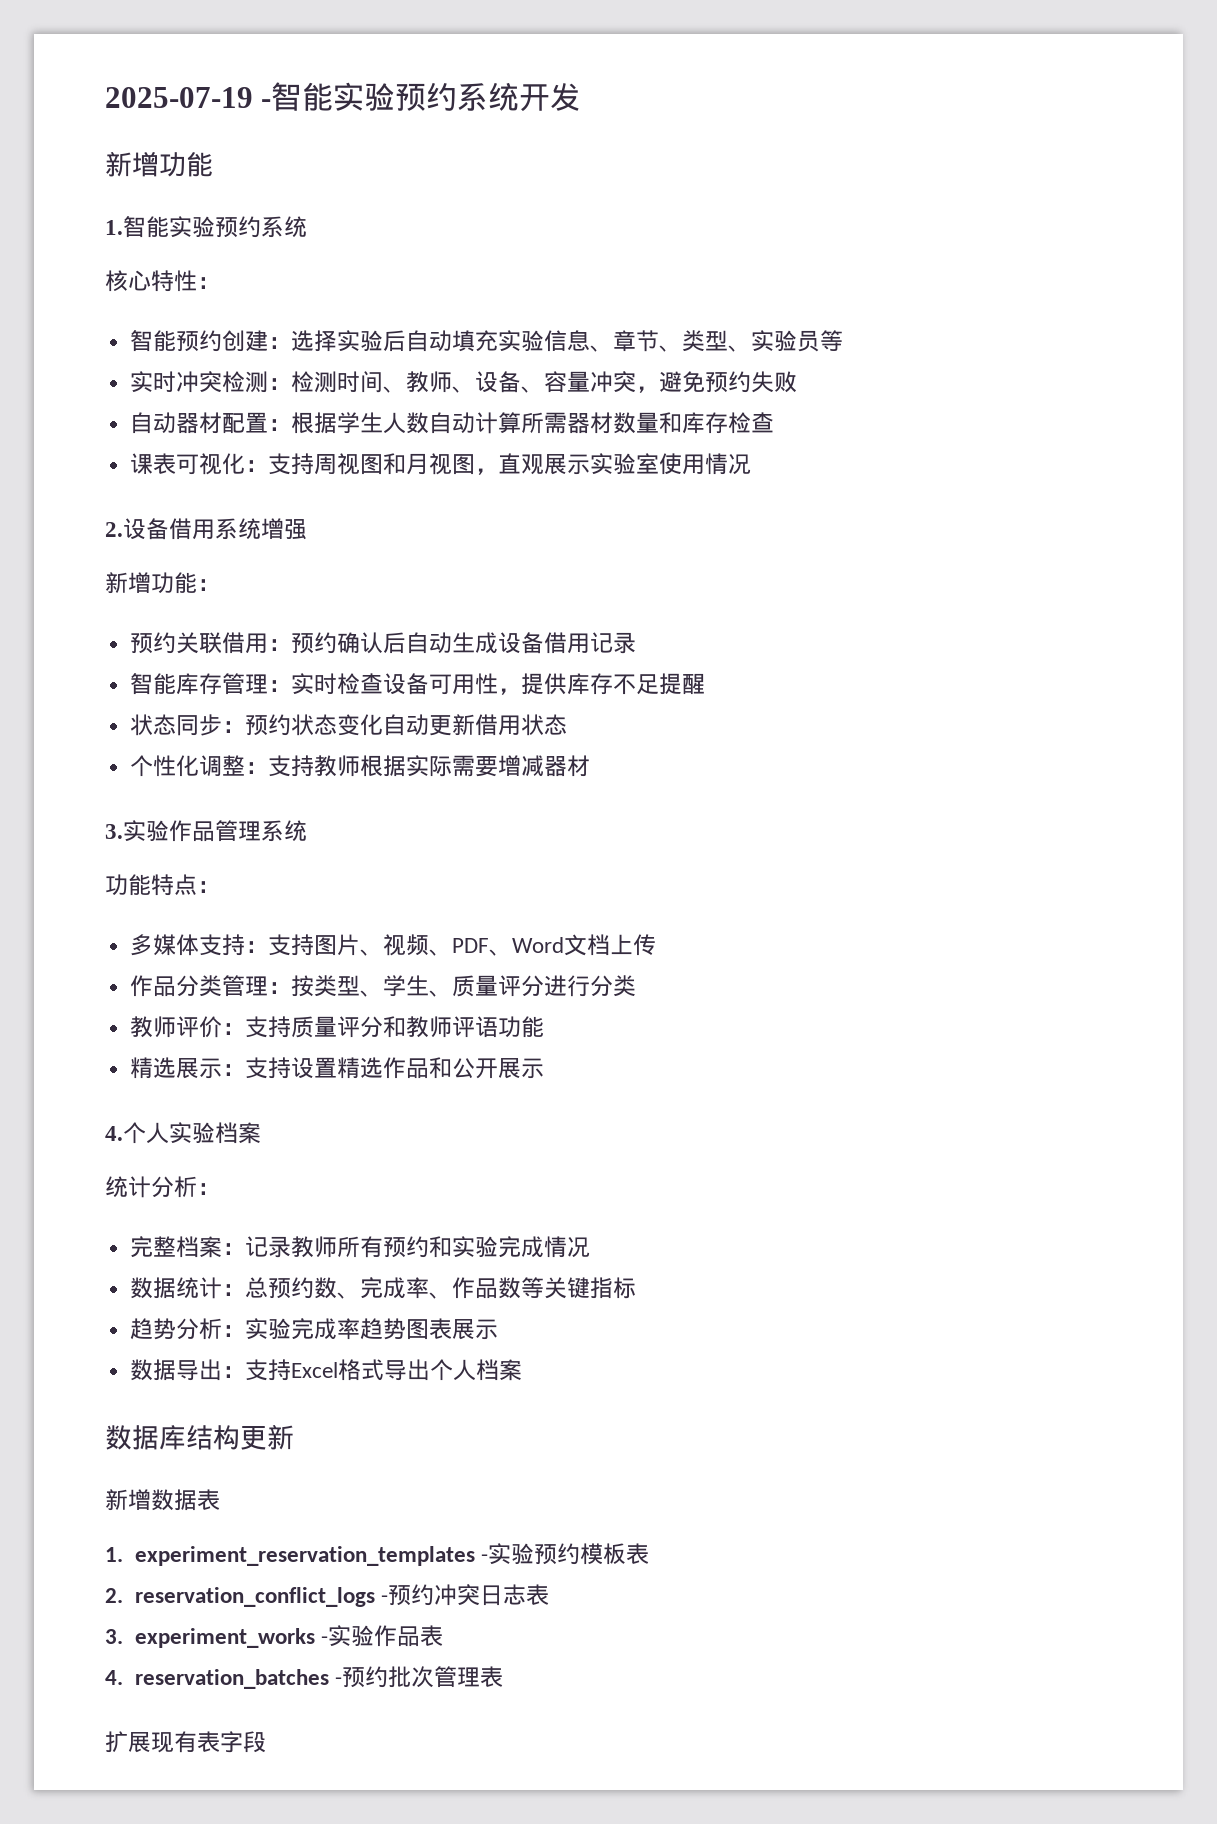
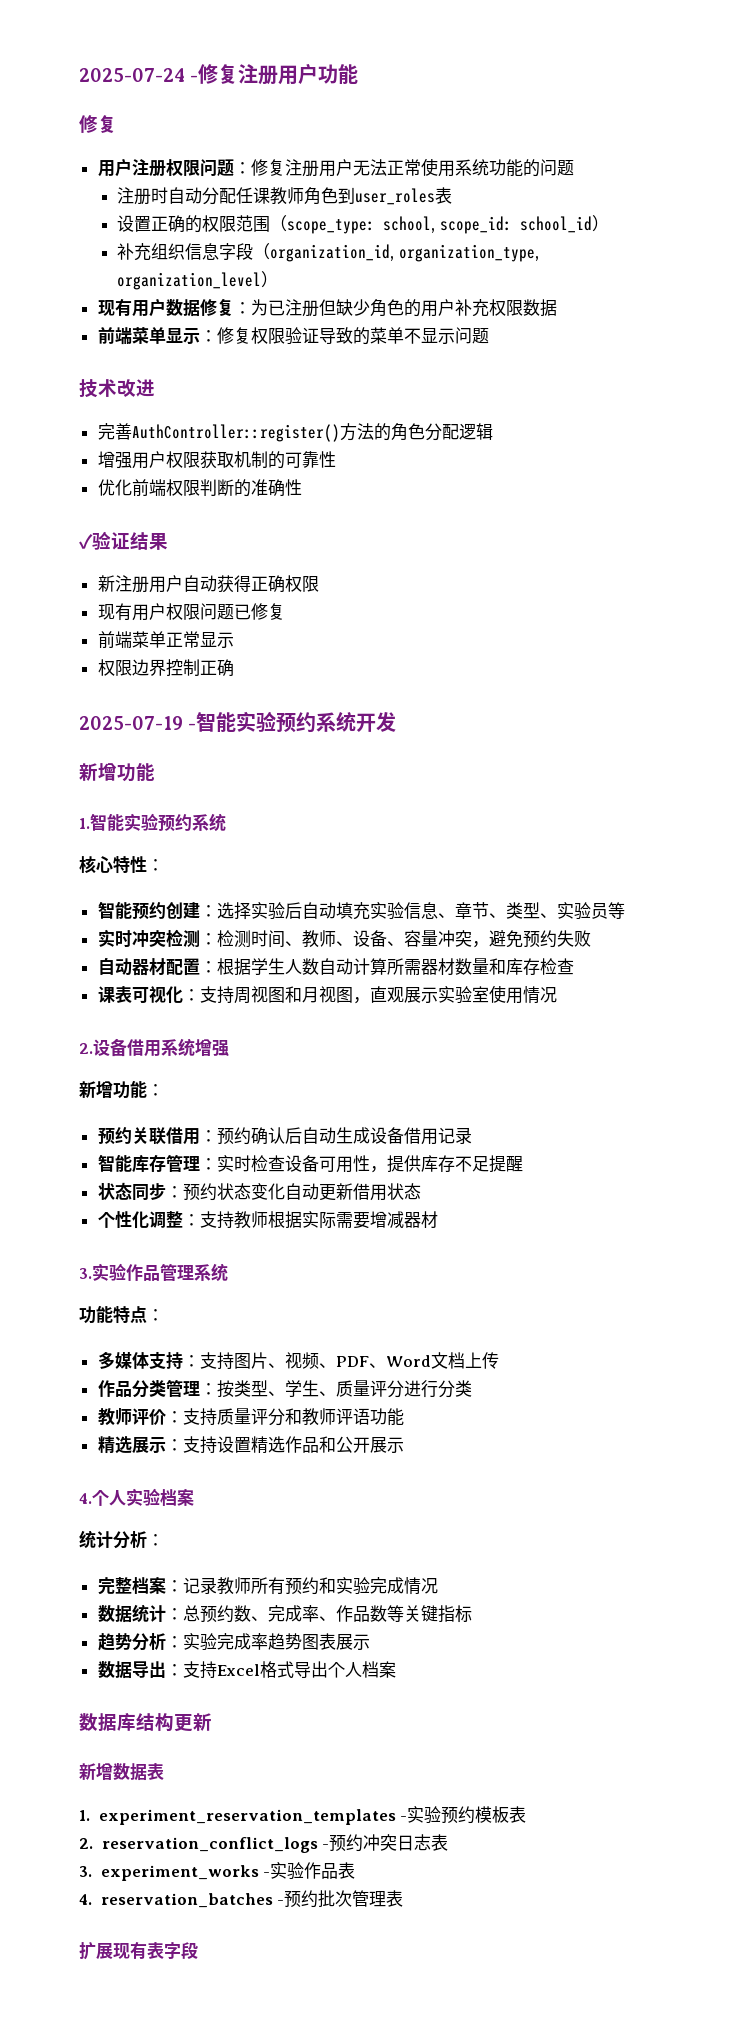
+ 2025-07-24 -修复注册用户功能
+ 修复
+ 用户注册权限问题：修复注册用户无法正常使用系统功能的问题
+ 注册时自动分配任课教师角色到user_roles表
+ 设置正确的权限范围（scope_type: school, scope_id: school_id）
+ 补充组织信息字段（organization_id, organization_type, organization_level）
+ 现有用户数据修复：为已注册但缺少角色的用户补充权限数据
+ 前端菜单显示：修复权限验证导致的菜单不显示问题
+ 技术改进
+ 完善AuthController::register()方法的角色分配逻辑
+ 增强用户权限获取机制的可靠性
+ 优化前端权限判断的准确性
+ ✓验证结果
+ 新注册用户自动获得正确权限
+ 现有用户权限问题已修复
+ 前端菜单正常显示
+ 权限边界控制正确

